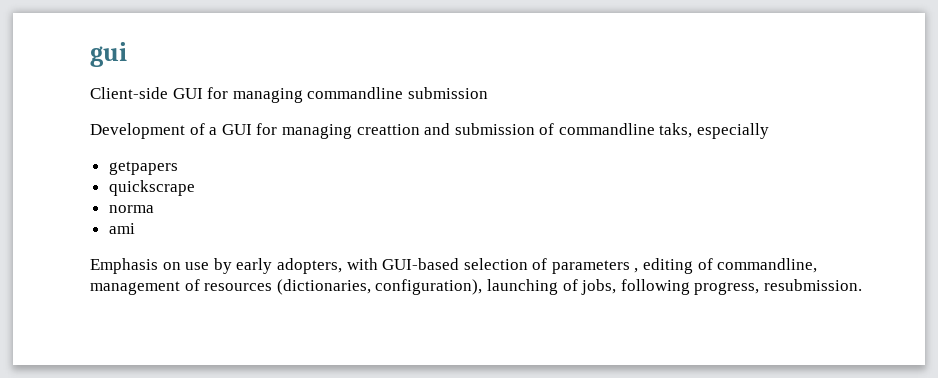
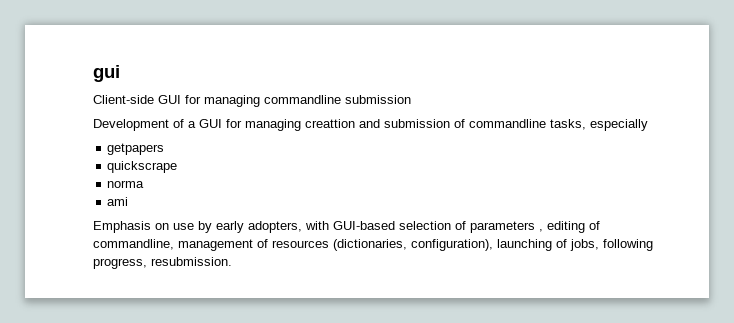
- Development of a GUI for managing creattion and submission of commandline taks, especially
+ Development of a GUI for managing creattion and submission of commandline tasks, especially

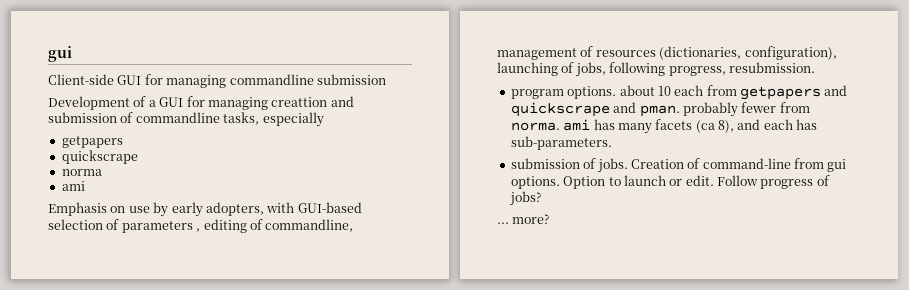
+ program options. about 10 each from getpapers and quickscrape and pman. probably fewer from norma. ami has many facets (ca 8), and each has sub-parameters.
+ submission of jobs. Creation of command-line from gui options. Option to launch or edit. Follow progress of jobs?
+ ... more?

